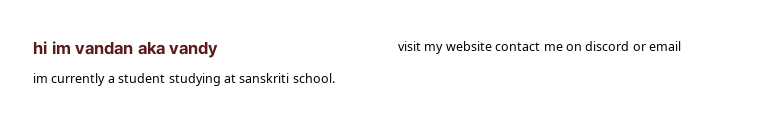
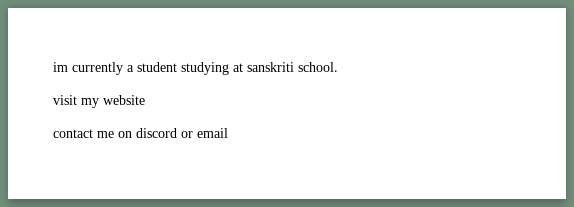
- hi im vandan aka vandy
- visit my website contact me on discord or email
+ visit my website
+ contact me on discord or email

